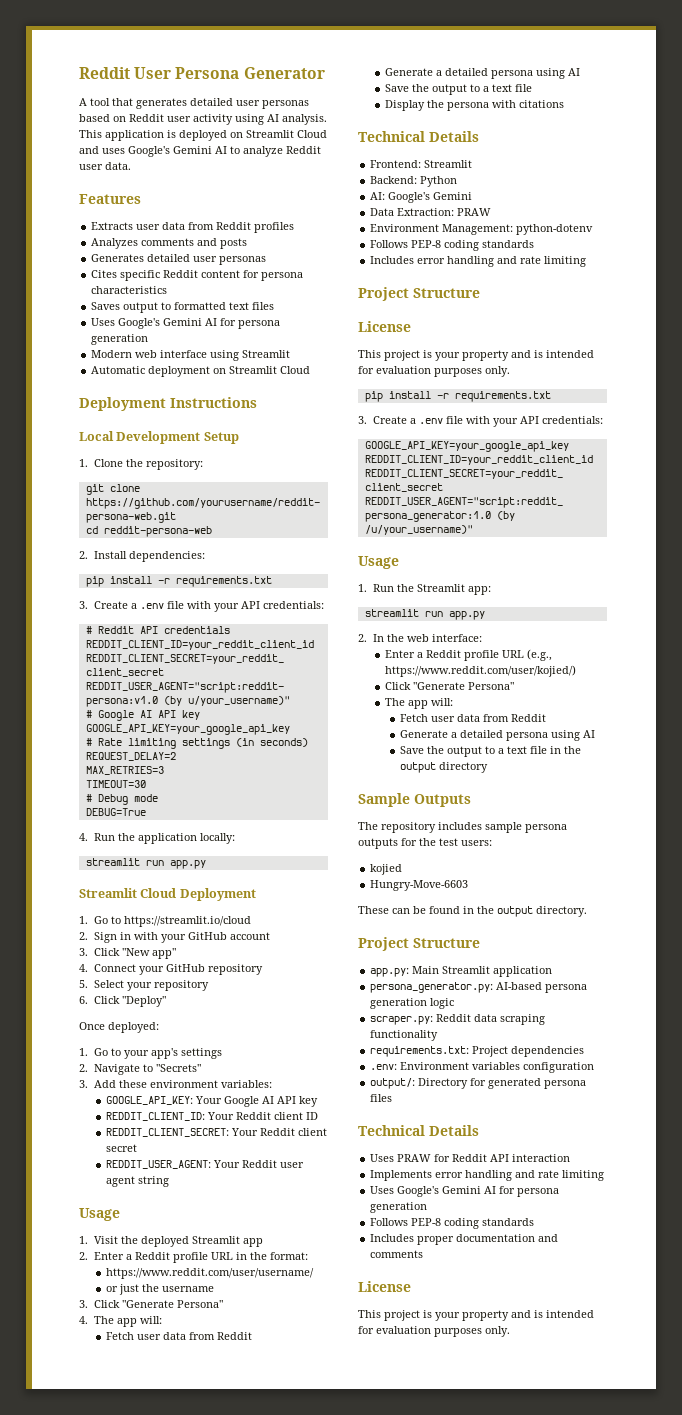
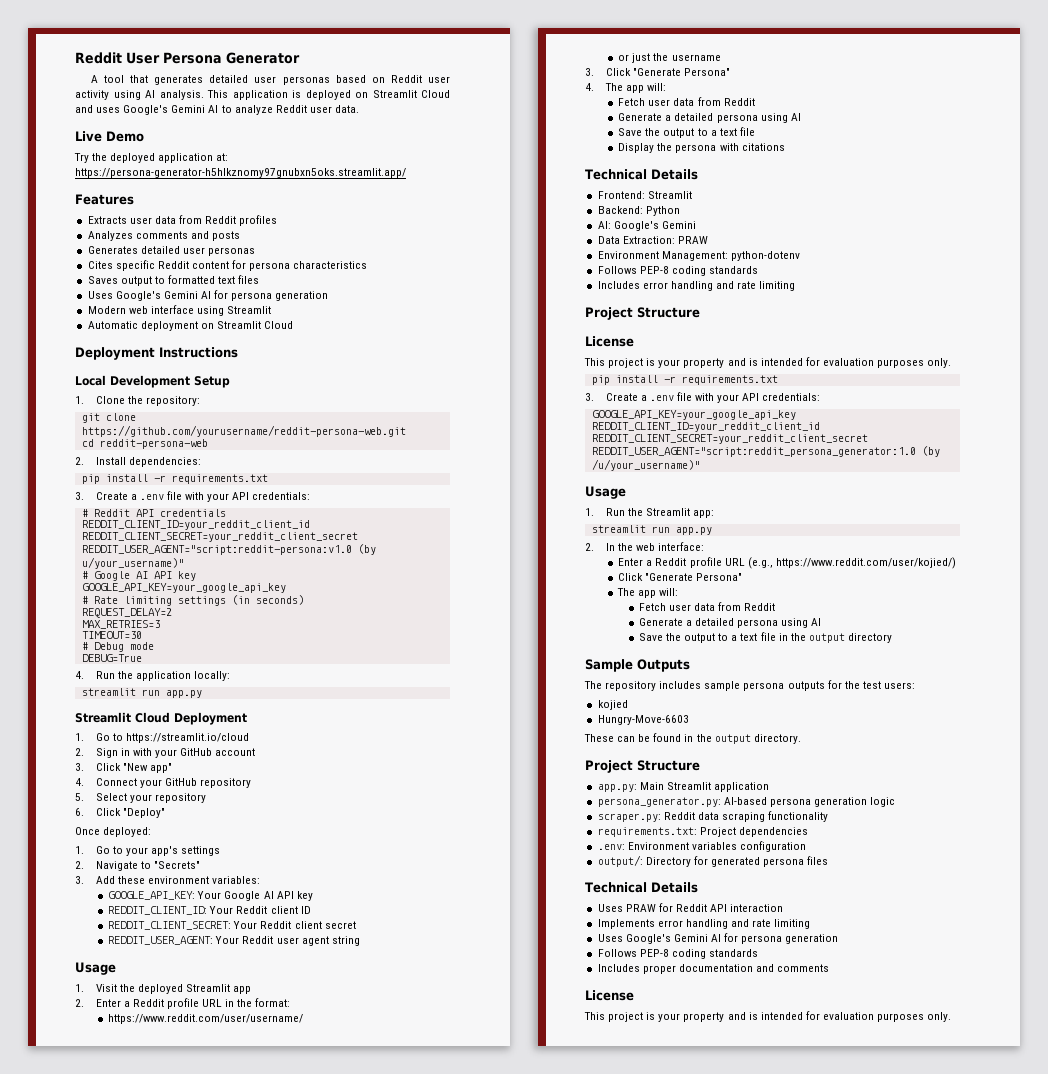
+ Live Demo
+ Try the deployed application at: https://persona-generator-h5hlkznomy97gnubxn5oks.streamlit.app/

